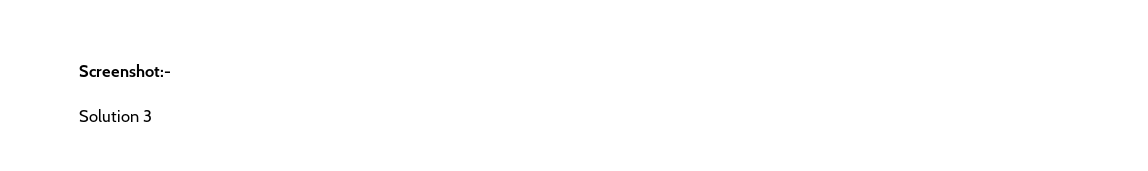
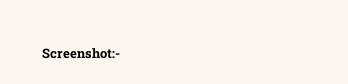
- Solution 3

